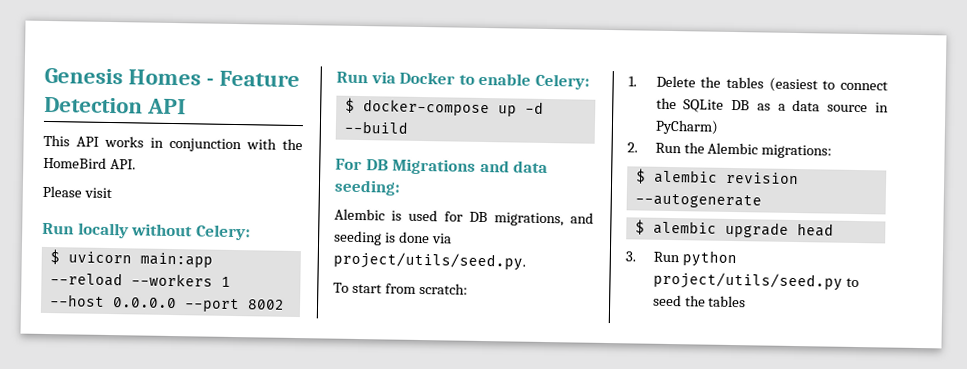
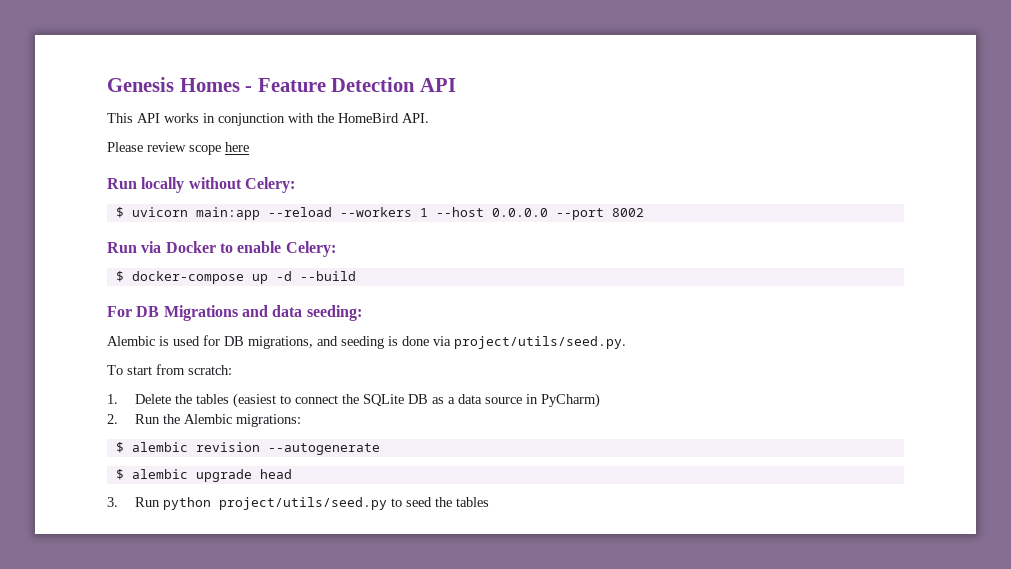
- Please visit
+ Please review scope here

